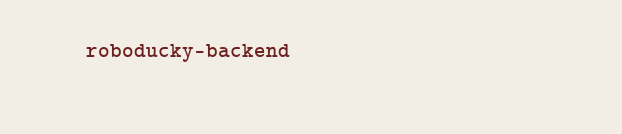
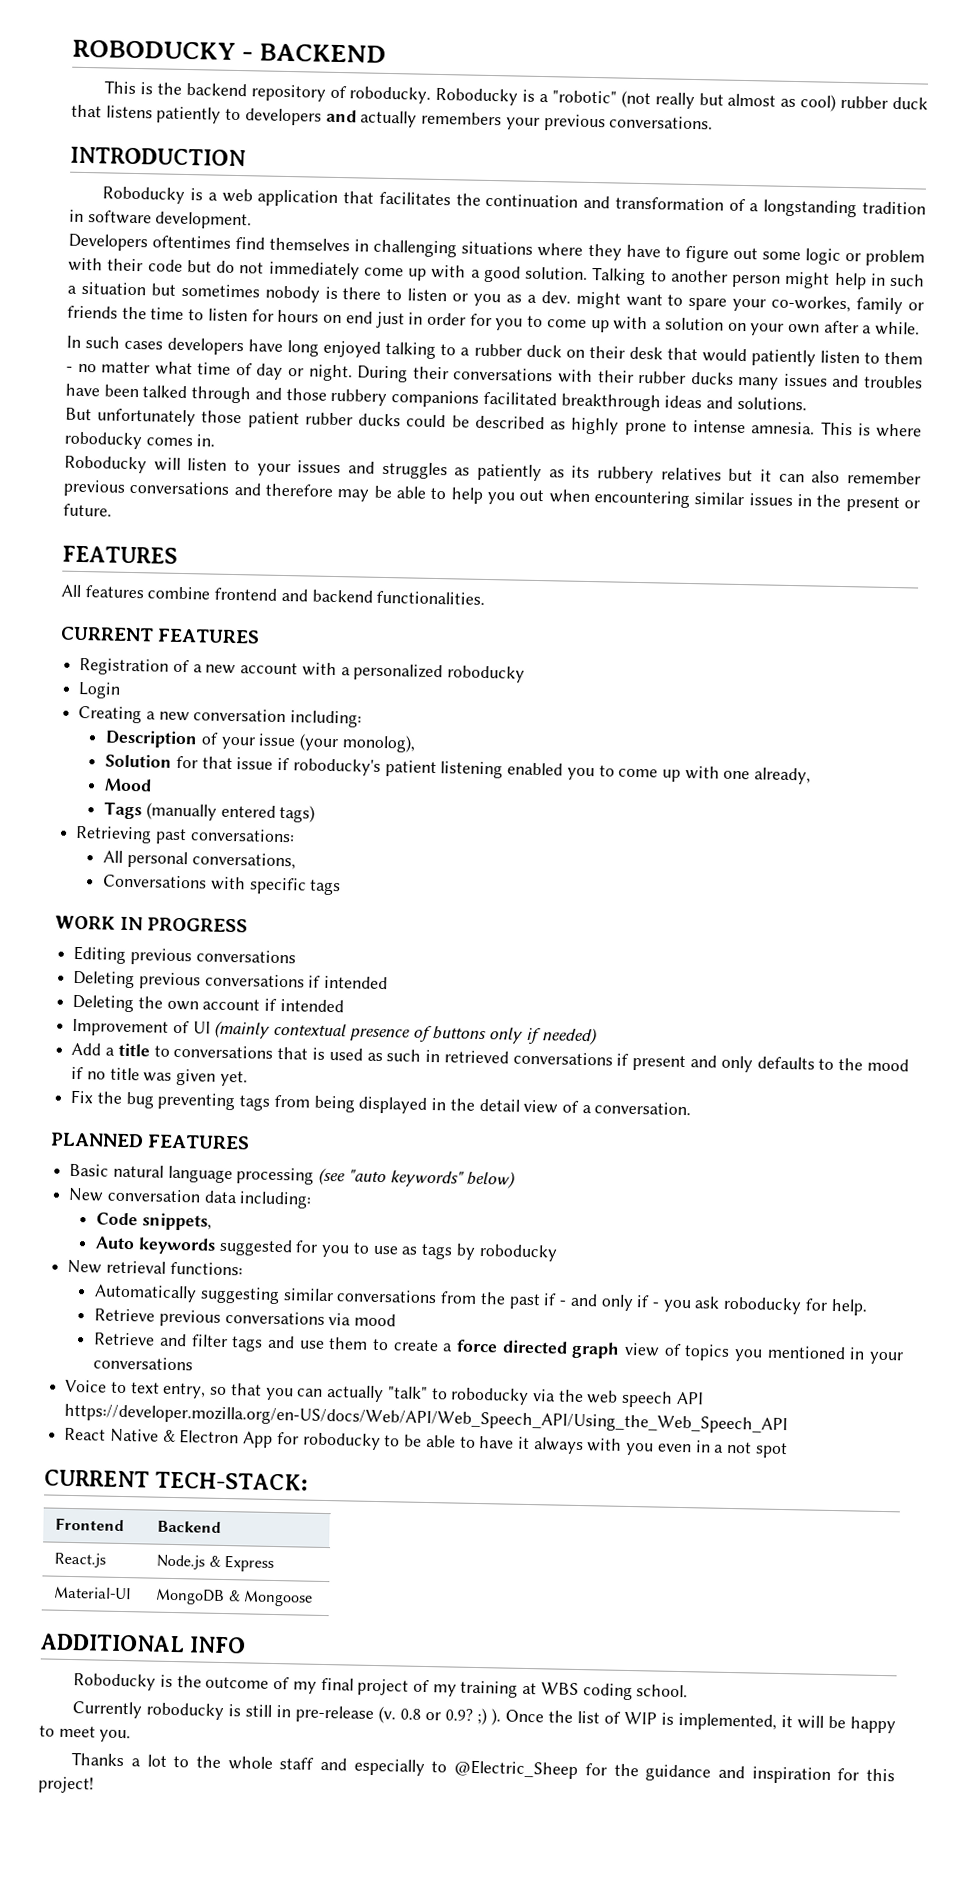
- roboducky-backend
+ ROBODUCKY - BACKEND
+ This is the backend repository of roboducky. Roboducky is a "robotic" (not really but almost as cool) rubber duck that listens patiently to developers and actually remembers your previous conversations.
+ INTRODUCTION
+ Roboducky is a web application that facilitates the continuation and transformation of a longstanding tradition in software development.
+ Developers oftentimes find themselves in challenging situations where they have to figure out some logic or problem with their code but do not immediately come up with a good solution. Talking to another person might help in such a situation but sometimes nobody is there to listen or you as a dev. might want to spare your co-workes, family or friends the time to listen for hours on end just in order for you to come up with a solution on your own after a while.
+ In such cases developers have long enjoyed talking to a rubber duck on their desk that would patiently listen to them - no matter what time of day or night. During their conversations with their rubber ducks many issues and troubles have been talked through and those rubbery companions facilitated breakthrough ideas and solutions.
+ But unfortunately those patient rubber ducks could be described as highly prone to intense amnesia. This is where roboducky comes in.
+ Roboducky will listen to your issues and struggles as patiently as its rubbery relatives but it can also remember previous conversations and therefore may be able to help you out when encountering similar issues in the present or future.
+ FEATURES
+ All features combine frontend and backend functionalities.
+ CURRENT FEATURES
+ Registration of a new account with a personalized roboducky
+ Login
+ Creating a new conversation including:
+ Description of your issue (your monolog),
+ Solution for that issue if roboducky's patient listening enabled you to come up with one already,
+ Mood
+ Tags (manually entered tags)
+ Retrieving past conversations:
+ All personal conversations,
+ Conversations with specific tags
+ WORK IN PROGRESS
+ Editing previous conversations
+ Deleting previous conversations if intended
+ Deleting the own account if intended
+ Improvement of UI (mainly contextual presence of buttons only if needed)
+ Add a title to conversations that is used as such in retrieved conversations if present and only defaults to the mood if no title was given yet.
+ Fix the bug preventing tags from being displayed in the detail view of a conversation.
+ PLANNED FEATURES
+ Basic natural language processing (see "auto keywords" below)
+ New conversation data including:
+ Code snippets,
+ Auto keywords suggested for you to use as tags by roboducky
+ New retrieval functions:
+ Automatically suggesting similar conversations from the past if - and only if - you ask roboducky for help.
+ Retrieve previous conversations via mood
+ Retrieve and filter tags and use them to create a force directed graph view of topics you mentioned in your conversations
+ Voice to text entry, so that you can actually "talk" to roboducky via the web speech API https://developer.mozilla.org/en-US/docs/Web/API/Web_Speech_API/Using_the_Web_Speech_API
+ React Native & Electron App for roboducky to be able to have it always with you even in a not spot
+ CURRENT TECH-STACK:
+ Frontend | Backend
+ React.js | Node.js & Express
+ Material-UI | MongoDB & Mongoose
+ ADDITIONAL INFO
+ Roboducky is the outcome of my final project of my training at WBS coding school.
+ Currently roboducky is still in pre-release (v. 0.8 or 0.9? ;) ). Once the list of WIP is implemented, it will be happy to meet you.
+ Thanks a lot to the whole staff and especially to @Electric_Sheep for the guidance and inspiration for this project!

